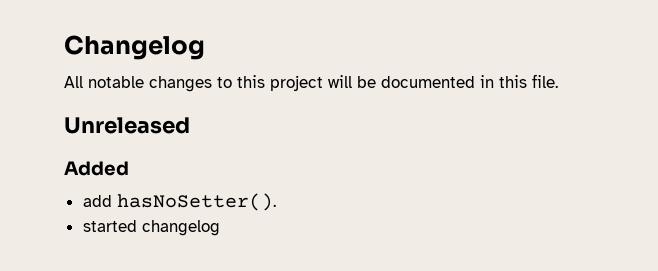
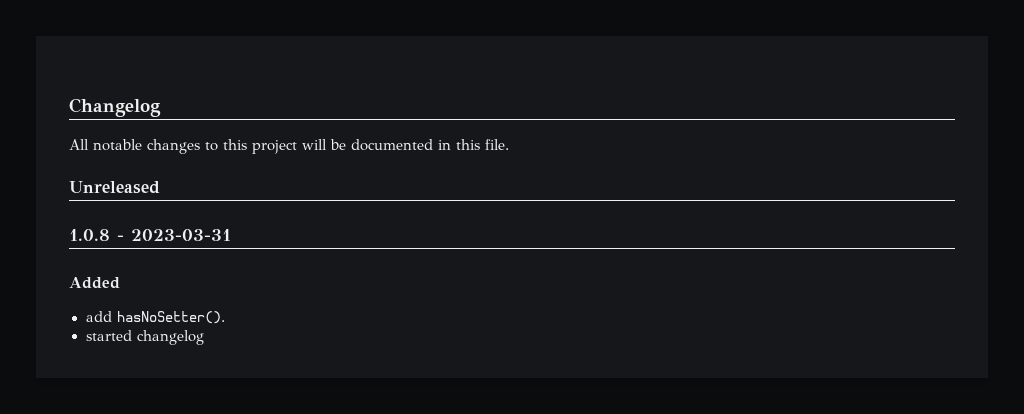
+ 1.0.8 - 2023-03-31

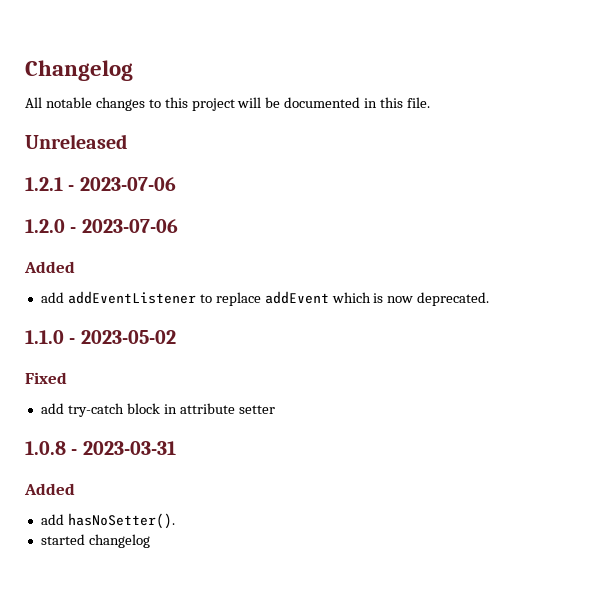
+ 1.2.1 - 2023-07-06
+ 1.2.0 - 2023-07-06
+ Added
+ add addEventListener to replace addEvent which is now deprecated.
+ 1.1.0 - 2023-05-02
+ Fixed
+ add try-catch block in attribute setter

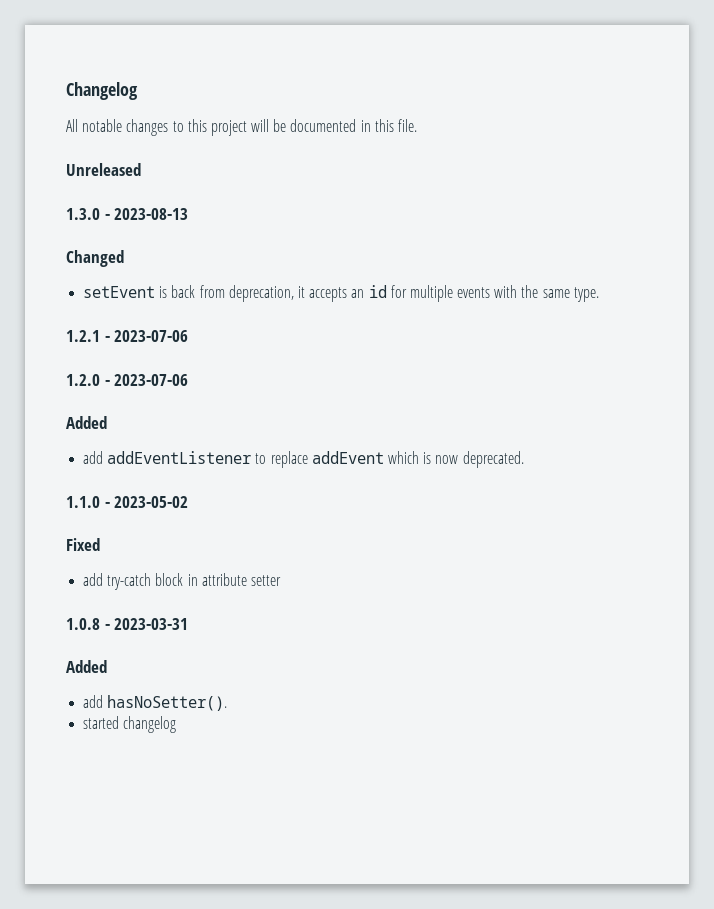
+ 1.3.0 - 2023-08-13
+ Changed
+ setEvent is back from deprecation, it accepts an id for multiple events with the same type.

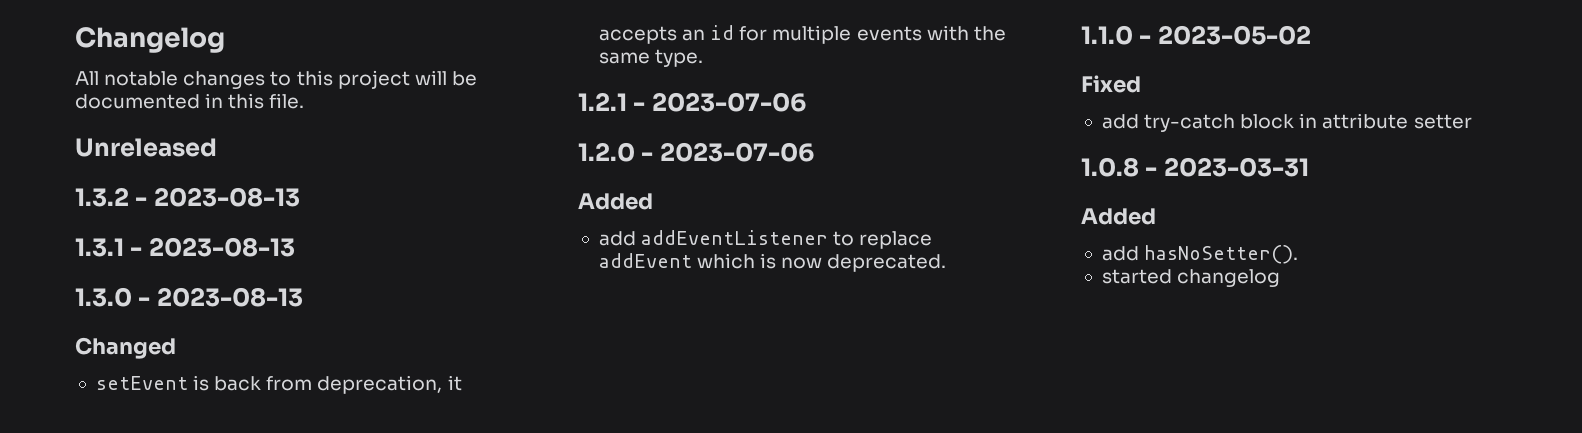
+ 1.3.2 - 2023-08-13
+ 1.3.1 - 2023-08-13

